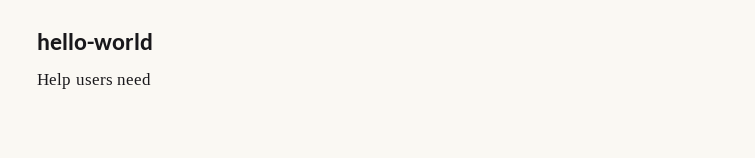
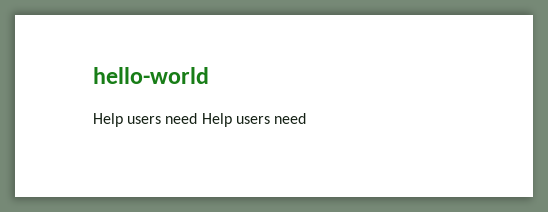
- Help users need
+ Help users need Help users need

